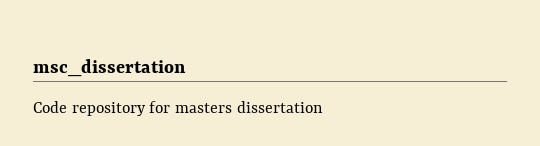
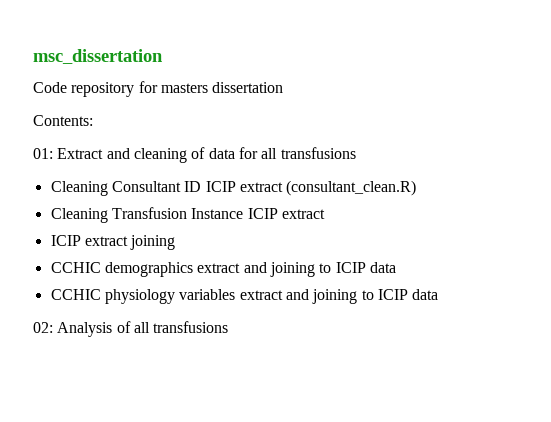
+ Contents:
+ 01: Extract and cleaning of data for all transfusions
+ Cleaning Consultant ID ICIP extract (consultant_clean.R)
+ Cleaning Transfusion Instance ICIP extract
+ ICIP extract joining
+ CCHIC demographics extract and joining to ICIP data
+ CCHIC physiology variables extract and joining to ICIP data
+ 02: Analysis of all transfusions

